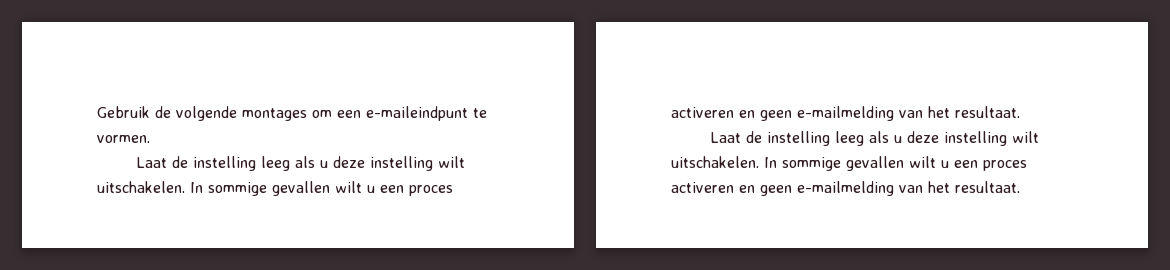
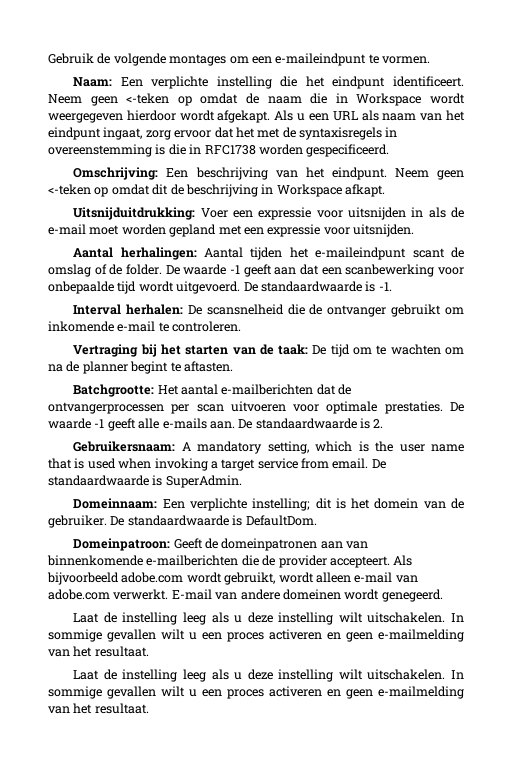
+ Naam: Een verplichte instelling die het eindpunt identificeert. Neem geen <-teken op omdat de naam die in Workspace wordt weergegeven hierdoor wordt afgekapt. Als u een URL als naam van het eindpunt ingaat, zorg ervoor dat het met de syntaxisregels in overeenstemming is die in RFC1738 worden gespecificeerd.
+ Omschrijving: Een beschrijving van het eindpunt. Neem geen <-teken op omdat dit de beschrijving in Workspace afkapt.
+ Uitsnijduitdrukking: Voer een expressie voor uitsnijden in als de e-mail moet worden gepland met een expressie voor uitsnijden.
+ Aantal herhalingen: Aantal tijden het e-maileindpunt scant de omslag of de folder. De waarde -1 geeft aan dat een scanbewerking voor onbepaalde tijd wordt uitgevoerd. De standaardwaarde is -1.
+ Interval herhalen: De scansnelheid die de ontvanger gebruikt om inkomende e-mail te controleren.
+ Vertraging bij het starten van de taak: De tijd om te wachten om na de planner begint te aftasten.
+ Batchgrootte: Het aantal e-mailberichten dat de ontvangerprocessen per scan uitvoeren voor optimale prestaties. De waarde -1 geeft alle e-mails aan. De standaardwaarde is 2.
+ Gebruikersnaam: A mandatory setting, which is the user name that is used when invoking a target service from email. De standaardwaarde is SuperAdmin.
+ Domeinnaam: Een verplichte instelling; dit is het domein van de gebruiker. De standaardwaarde is DefaultDom.
+ Domeinpatroon: Geeft de domeinpatronen aan van binnenkomende e-mailberichten die de provider accepteert. Als bijvoorbeeld adobe.com wordt gebruikt, wordt alleen e-mail van adobe.com verwerkt. E-mail van andere domeinen wordt genegeerd.

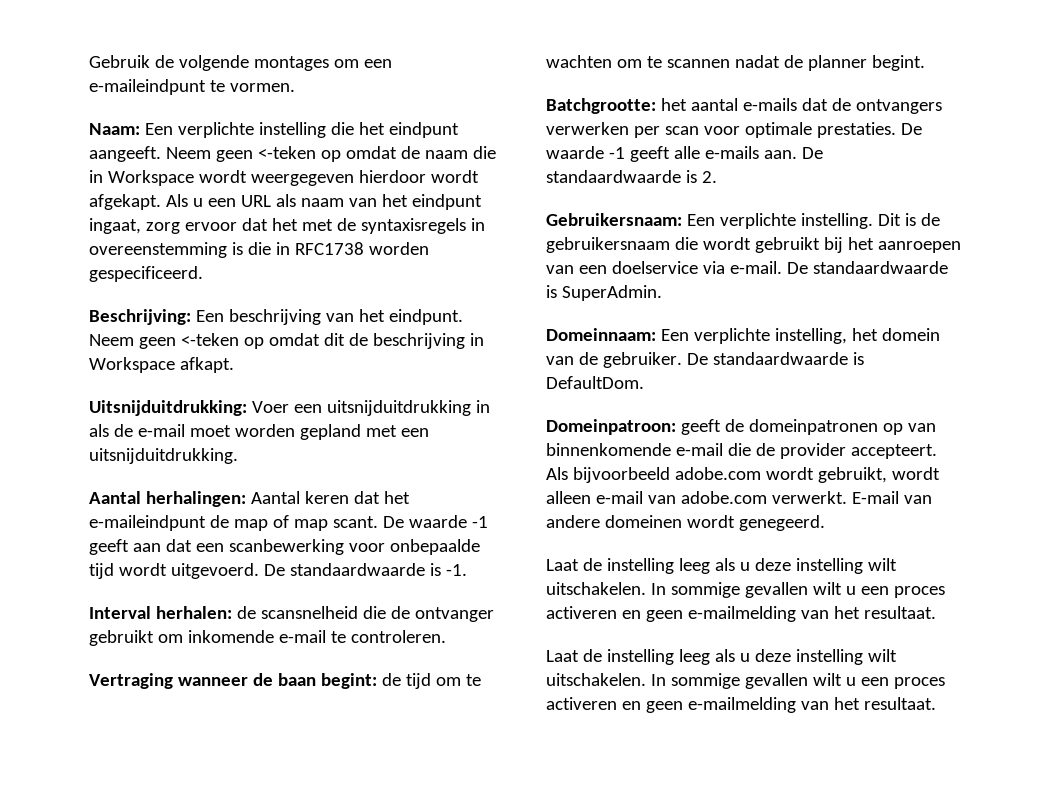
- Naam: Een verplichte instelling die het eindpunt identificeert.
+ Naam: Een verplichte instelling die het eindpunt aangeeft.
- Omschrijving: Een beschrijving van het eindpunt.
+ Beschrijving: Een beschrijving van het eindpunt.
- Uitsnijduitdrukking: Voer een expressie voor uitsnijden in als de e-mail moet worden gepland met een expressie voor uitsnijden.
+ Uitsnijduitdrukking: Voer een uitsnijduitdrukking in als de e-mail moet worden gepland met een uitsnijduitdrukking.
- Aantal herhalingen: Aantal tijden het e-maileindpunt scant de omslag of de folder.
+ Aantal herhalingen: Aantal keren dat het e-maileindpunt de map of map scant.
- Interval herhalen: De scansnelheid die de ontvanger gebruikt om inkomende e-mail te controleren.
+ Interval herhalen: de scansnelheid die de ontvanger gebruikt om inkomende e-mail te controleren.
- Vertraging bij het starten van de taak: De tijd om te wachten om na de planner begint te aftasten.
- Batchgrootte: Het aantal e-mailberichten dat de ontvangerprocessen per scan uitvoeren voor optimale prestaties.
+ Vertraging wanneer de baan begint: de tijd om te wachten om te scannen nadat de planner begint.
+ Batchgrootte: het aantal e-mails dat de ontvangers verwerken per scan voor optimale prestaties.
- Gebruikersnaam: A mandatory setting, which is the user name that is used when invoking a target service from email.
+ Gebruikersnaam: Een verplichte instelling. Dit is de gebruikersnaam die wordt gebruikt bij het aanroepen van een doelservice via e-mail.
- Domeinnaam: Een verplichte instelling; dit is het domein van de gebruiker.
+ Domeinnaam: Een verplichte instelling, het domein van de gebruiker.
- Domeinpatroon: Geeft de domeinpatronen aan van binnenkomende e-mailberichten die de provider accepteert.
+ Domeinpatroon: geeft de domeinpatronen op van binnenkomende e-mail die de provider accepteert.

